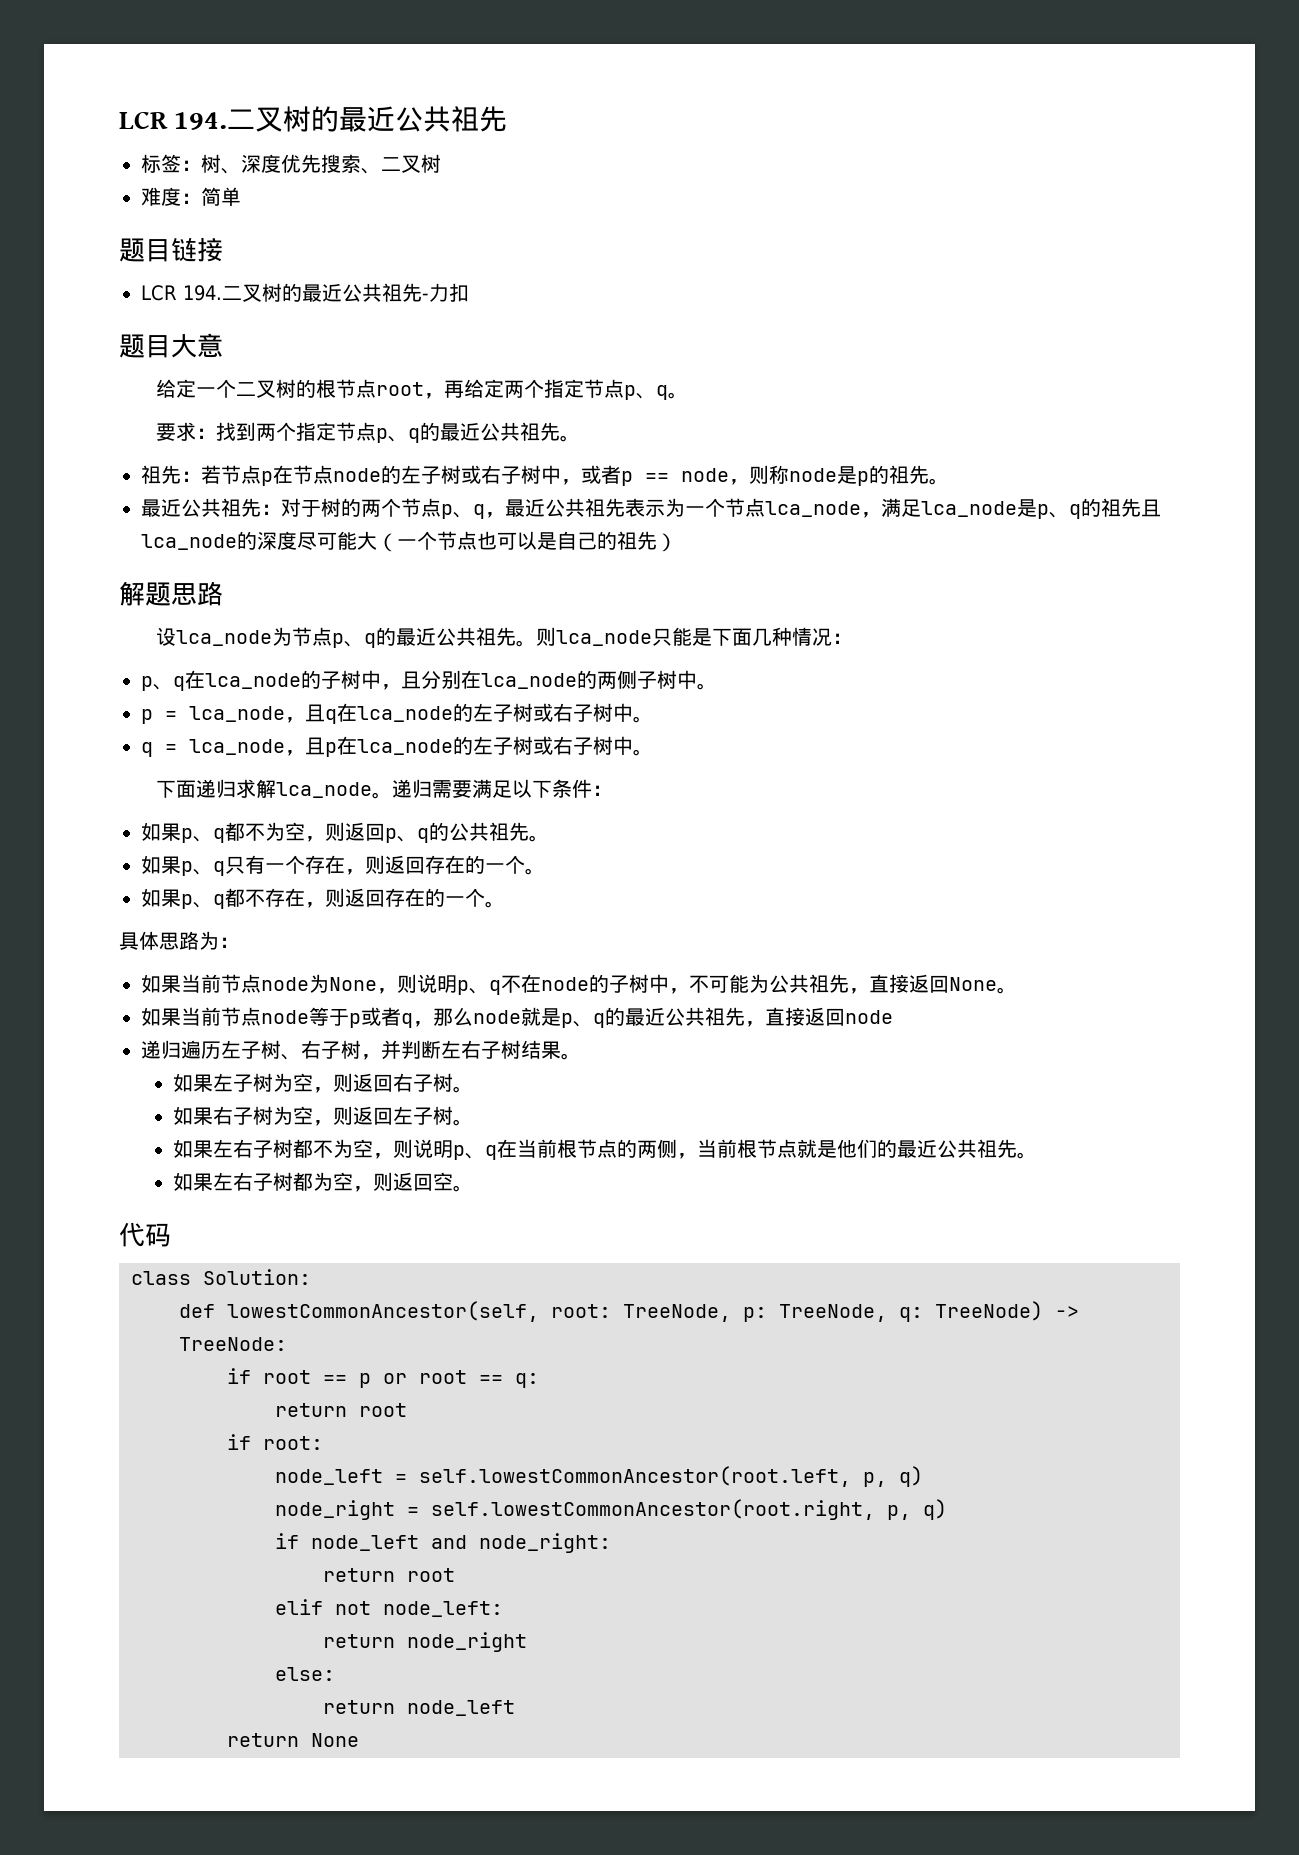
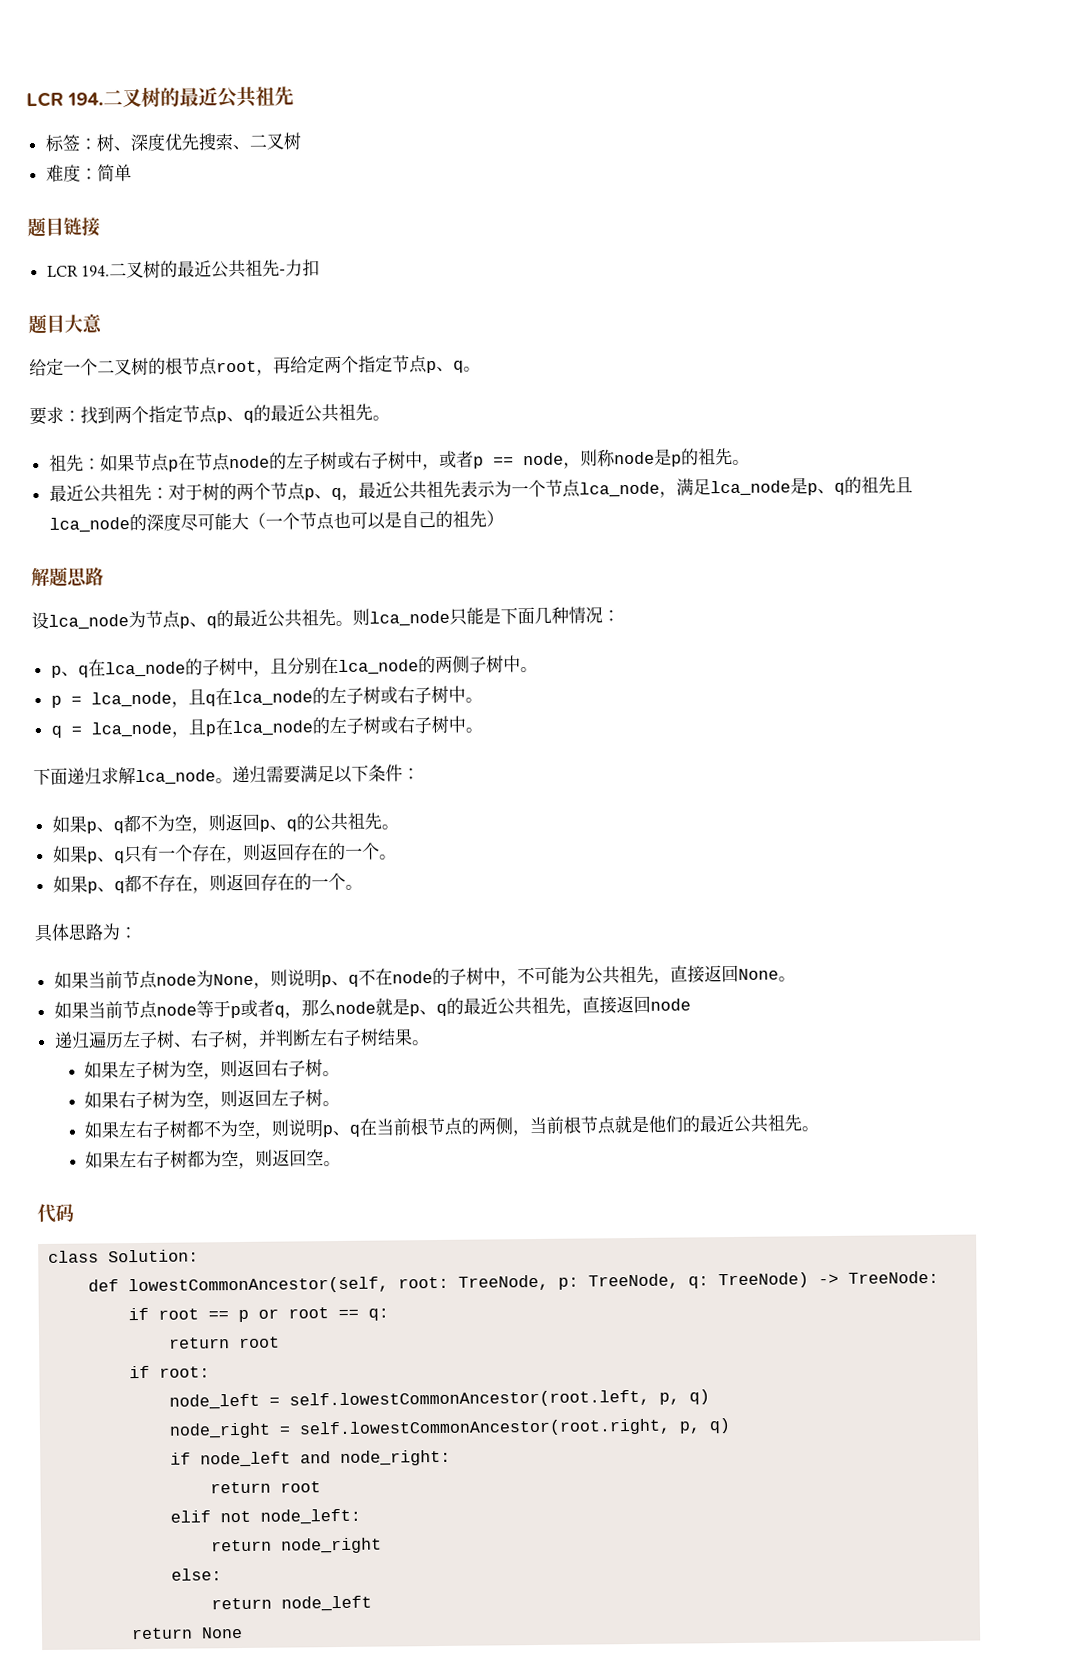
- 祖先：若节点p在节点node的左子树或右子树中，或者p == node，则称node是p的祖先。
+ 祖先：如果节点p在节点node的左子树或右子树中，或者p == node，则称node是p的祖先。

